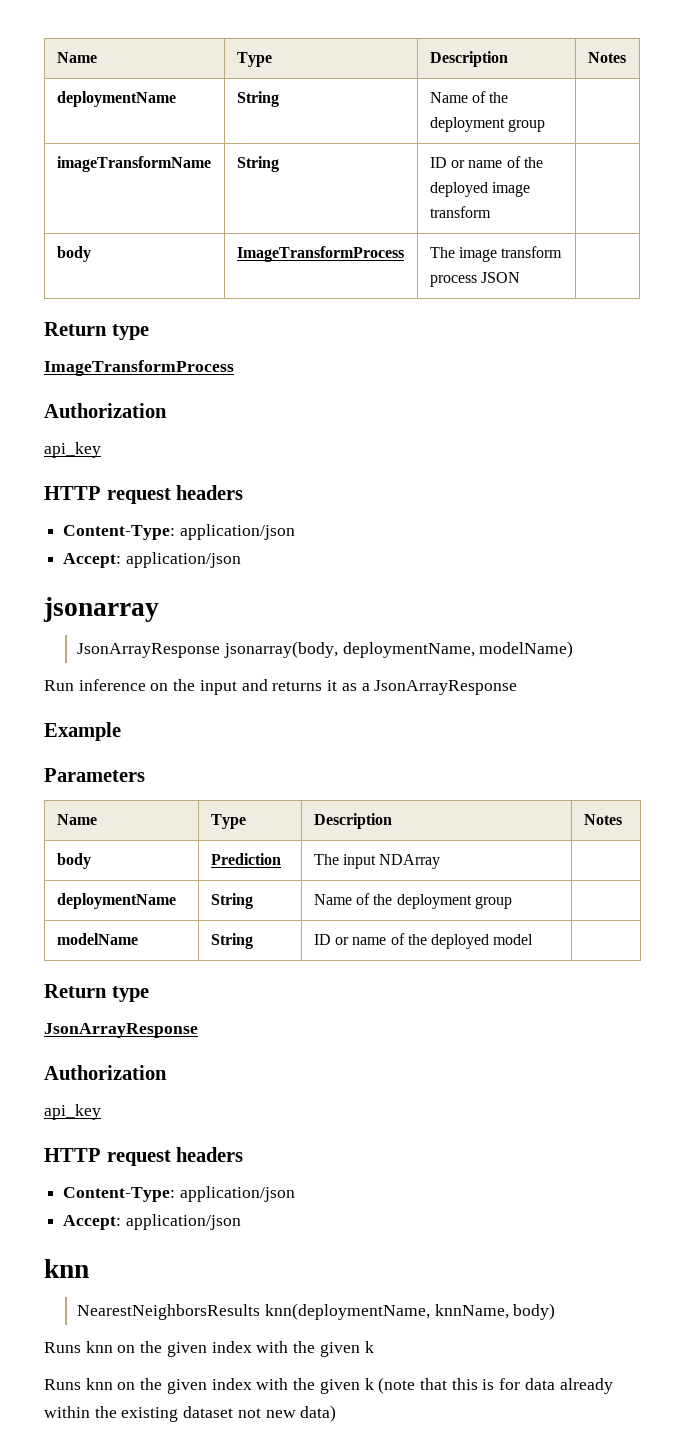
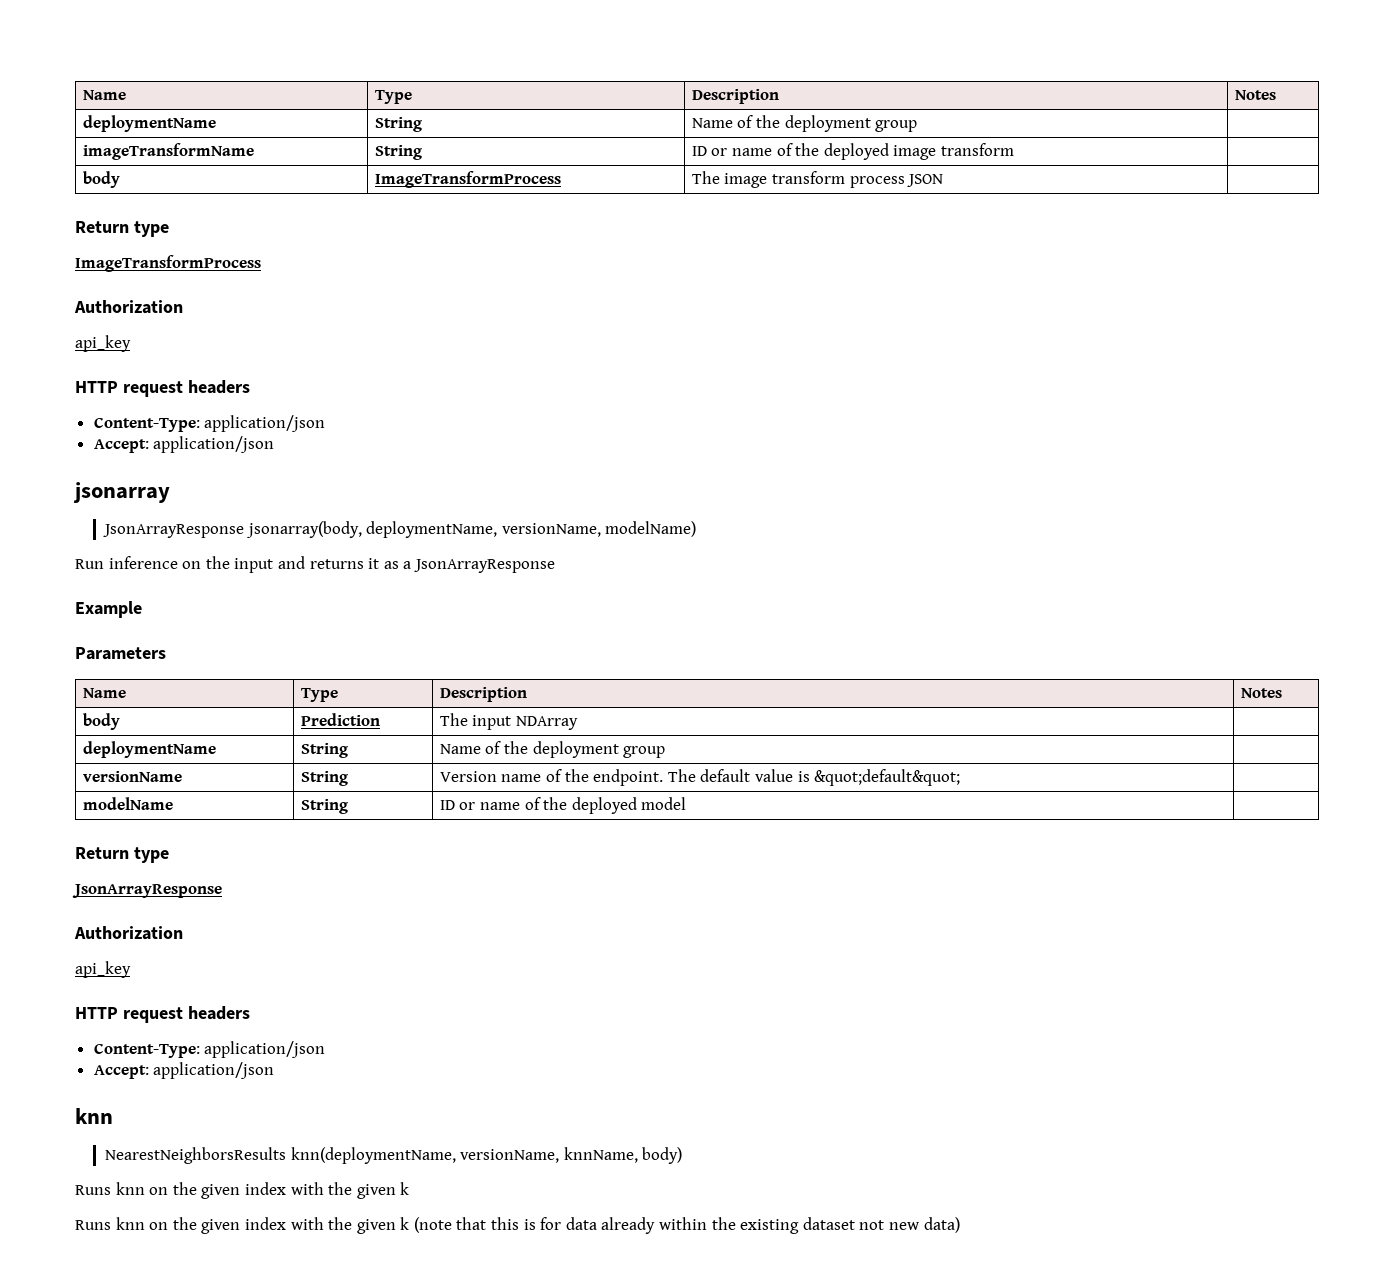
- JsonArrayResponse jsonarray(body, deploymentName, modelName)
+ JsonArrayResponse jsonarray(body, deploymentName, versionName, modelName)
+ versionName | String | Version name of the endpoint. The default value is &quot;default&quot; |
- NearestNeighborsResults knn(deploymentName, knnName, body)
+ NearestNeighborsResults knn(deploymentName, versionName, knnName, body)

